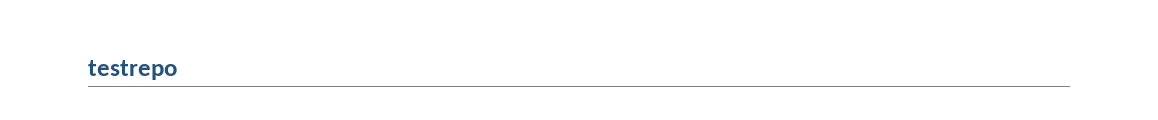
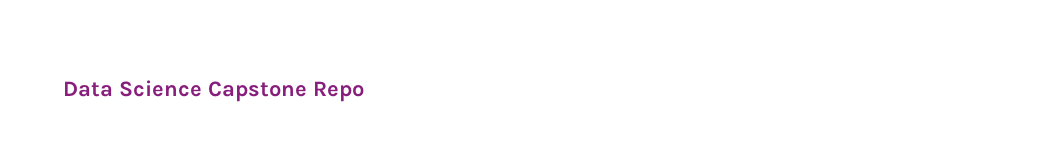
- testrepo
+ Data Science Capstone Repo

